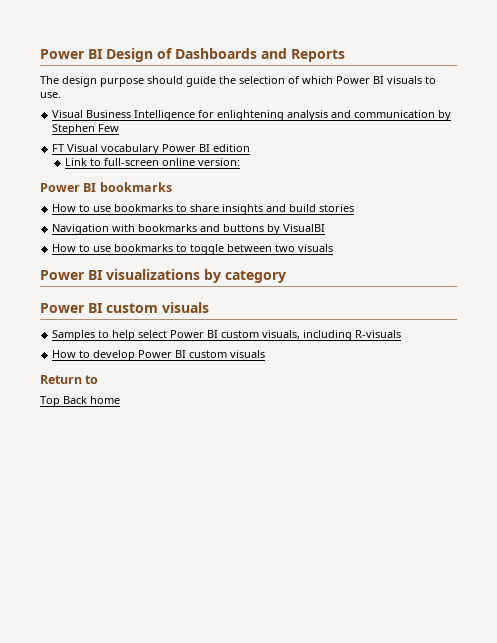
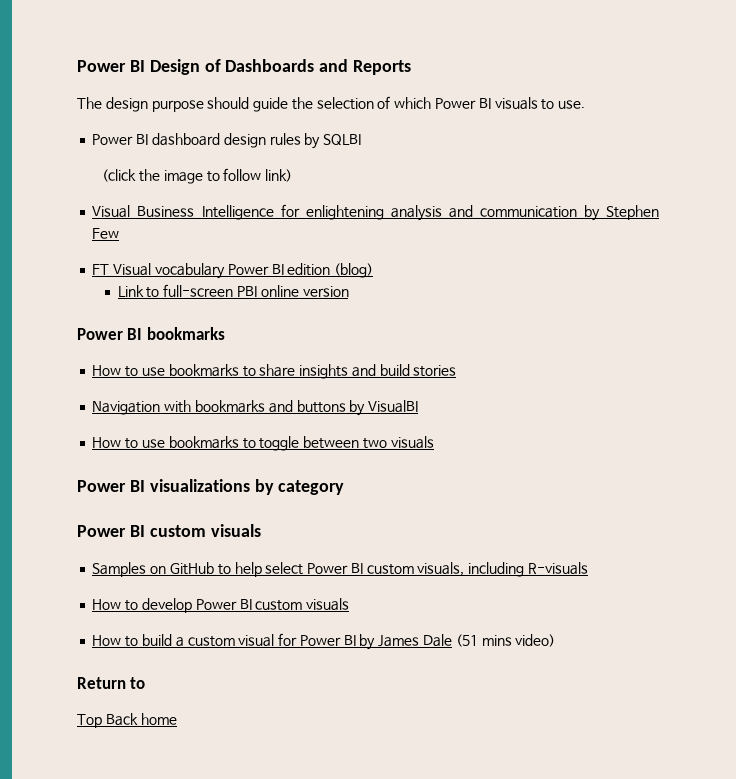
+ Power BI dashboard design rules by SQLBI
+ (click the image to follow link)
- FT Visual vocabulary Power BI edition
+ FT Visual vocabulary Power BI edition (blog)
- Link to full-screen online version:
+ Link to full-screen PBI online version
- Samples to help select Power BI custom visuals, including R-visuals
+ Samples on GitHub to help select Power BI custom visuals, including R-visuals
+ How to build a custom visual for Power BI by James Dale (51 mins video)

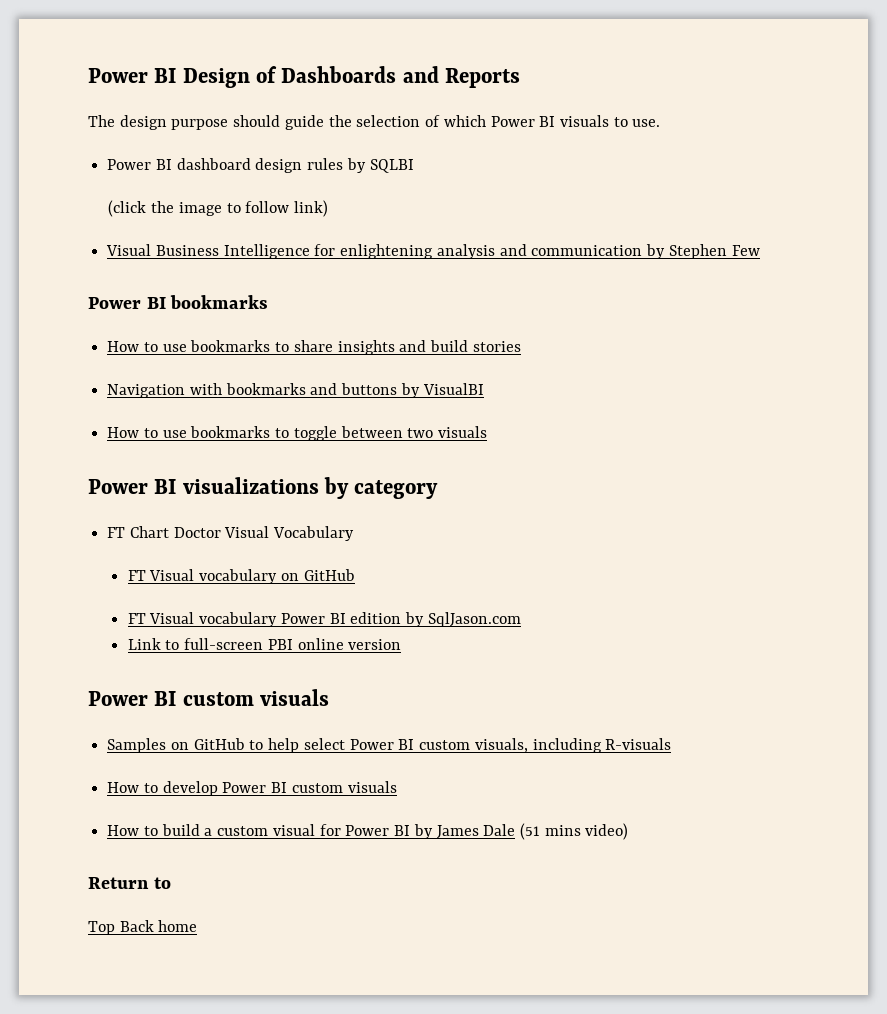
- FT Visual vocabulary Power BI edition (blog)
- Link to full-screen PBI online version
+ FT Chart Doctor Visual Vocabulary
+ FT Visual vocabulary on GitHub
+ FT Visual vocabulary Power BI edition by SqlJason.com
+ Link to full-screen PBI online version

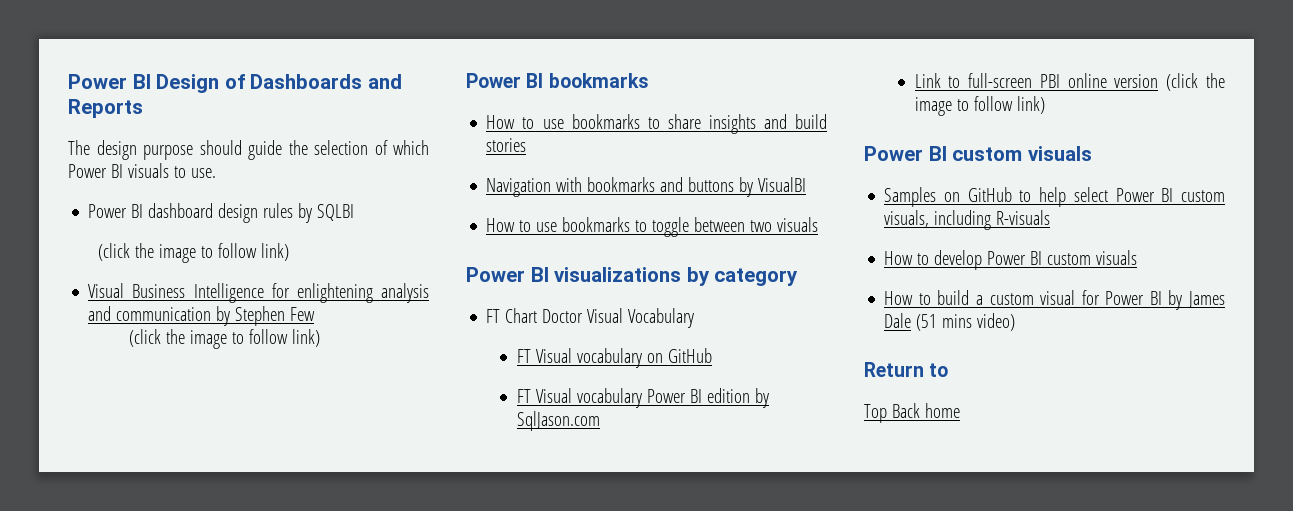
  Visual Business Intelligence for enlightening analysis and communication by Stephen Few
+ (click the image to follow link)
- Link to full-screen PBI online version
+ Link to full-screen PBI online version (click the image to follow link)

